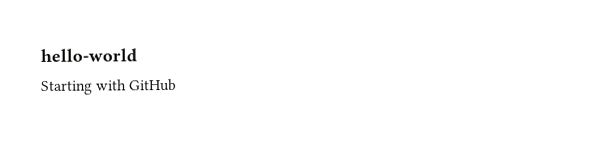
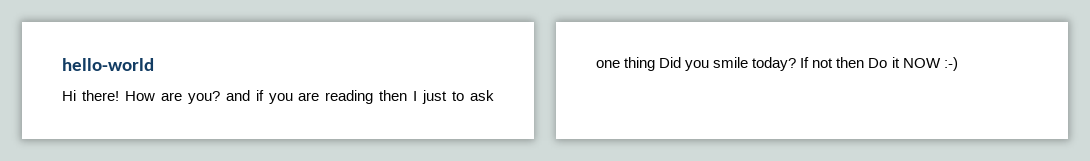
- Starting with GitHub
+ Hi there! How are you? and if you are reading then I just to ask one thing Did you smile today? If not then Do it NOW :-)

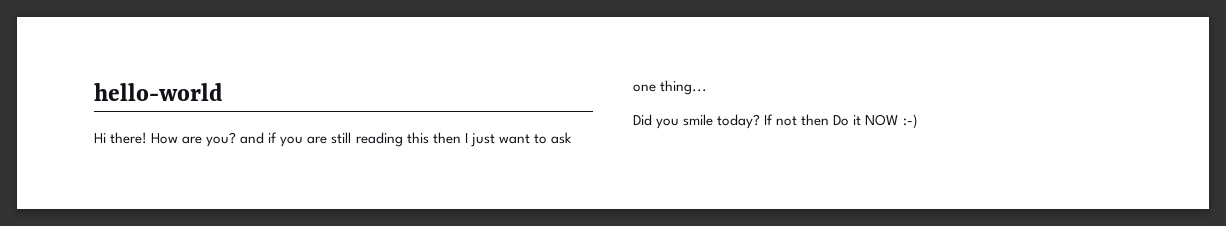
- How are you? and if you are reading then I just to ask one thing Did you smile today?
+ How are you? and if you are still reading this then I just want to ask one thing...
+ Did you smile today?

